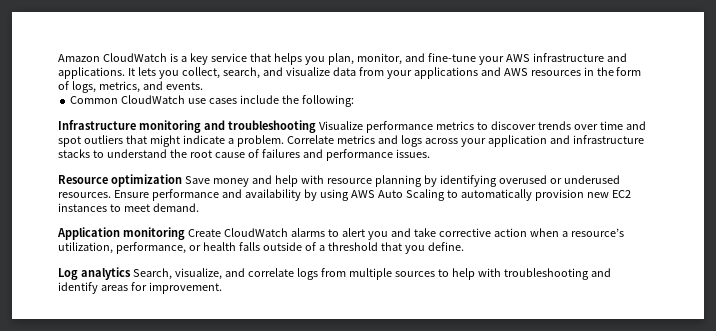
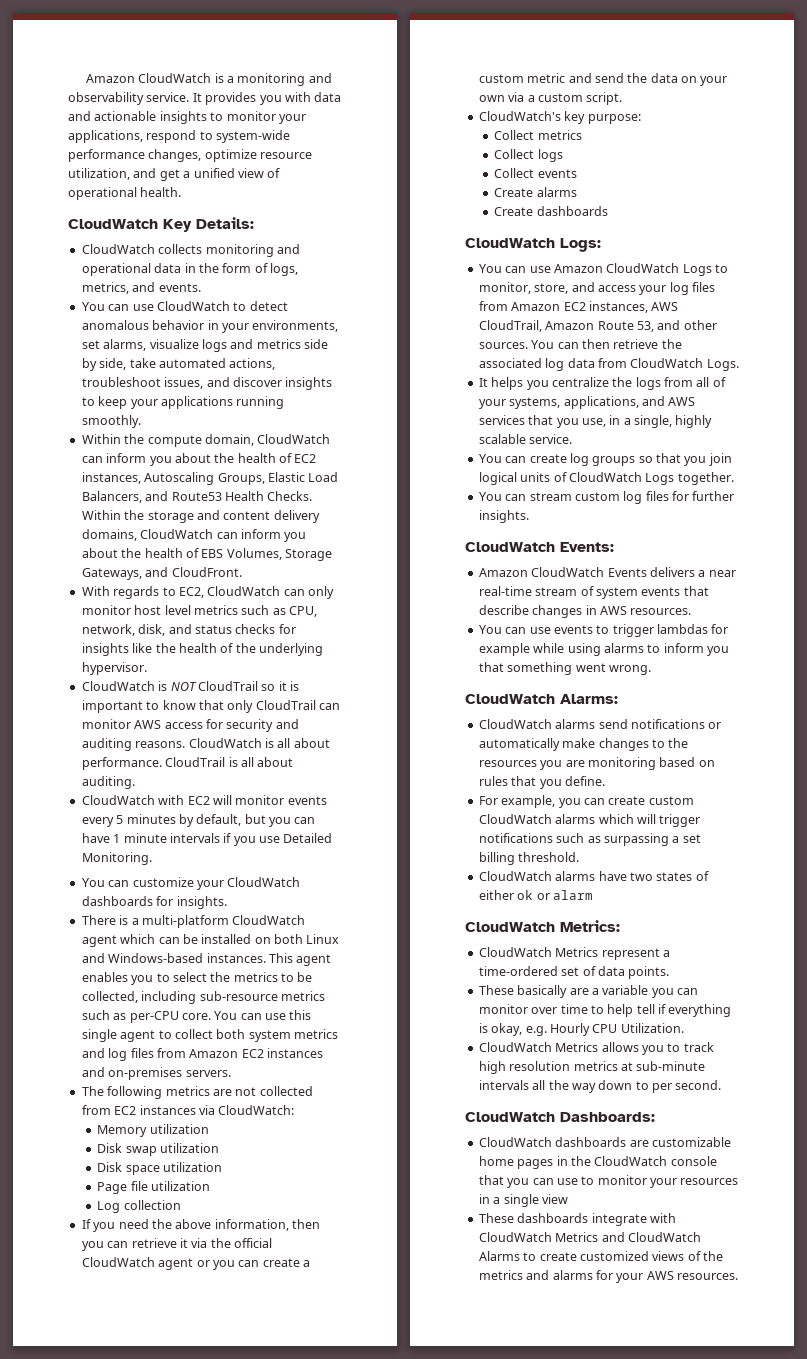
- Amazon CloudWatch is a key service that helps you plan, monitor, and fine-tune your AWS infrastructure and applications. It lets you collect, search, and visualize data from your applications and AWS resources in the form of logs, metrics, and events.
+ Amazon CloudWatch is a monitoring and observability service. It provides you with data and actionable insights to monitor your applications, respond to system-wide performance changes, optimize resource utilization, and get a unified view of operational health.
+ CloudWatch Key Details:
+ CloudWatch collects monitoring and operational data in the form of logs, metrics, and events.
- Common CloudWatch use cases include the following:
- Infrastructure monitoring and troubleshooting Visualize performance metrics to discover trends over time and spot outliers that might indicate a problem. Correlate metrics and logs across your application and infrastructure stacks to understand the root cause of failures and performance issues.
- Resource optimization Save money and help with resource planning by identifying overused or underused resources. Ensure performance and availability by using AWS Auto Scaling to automatically provision new EC2 instances to meet demand.
- Application monitoring Create CloudWatch alarms to alert you and take corrective action when a resource’s utilization, performance, or health falls outside of a threshold that you define.
- Log analytics Search, visualize, and correlate logs from multiple sources to help with troubleshooting and identify areas for improvement.
+ You can use CloudWatch to detect anomalous behavior in your environments, set alarms, visualize logs and metrics side by side, take automated actions, troubleshoot issues, and discover insights to keep your applications running smoothly.
+ Within the compute domain, CloudWatch can inform you about the health of EC2 instances, Autoscaling Groups, Elastic Load Balancers, and Route53 Health Checks. Within the storage and content delivery domains, CloudWatch can inform you about the health of EBS Volumes, Storage Gateways, and CloudFront.
+ With regards to EC2, CloudWatch can only monitor host level metrics such as CPU, network, disk, and status checks for insights like the health of the underlying hypervisor.
+ CloudWatch is NOT CloudTrail so it is important to know that only CloudTrail can monitor AWS access for security and auditing reasons. CloudWatch is all about performance. CloudTrail is all about auditing.
+ CloudWatch with EC2 will monitor events every 5 minutes by default, but you can have 1 minute intervals if you use Detailed Monitoring.
+ You can customize your CloudWatch dashboards for insights.
+ There is a multi-platform CloudWatch agent which can be installed on both Linux and Windows-based instances. This agent enables you to select the metrics to be collected, including sub-resource metrics such as per-CPU core. You can use this single agent to collect both system metrics and log files from Amazon EC2 instances and on-premises servers.
+ The following metrics are not collected from EC2 instances via CloudWatch:
+ Memory utilization
+ Disk swap utilization
+ Disk space utilization
+ Page file utilization
+ Log collection
+ If you need the above information, then you can retrieve it via the official CloudWatch agent or you can create a custom metric and send the data on your own via a custom script.
+ CloudWatch's key purpose:
+ Collect metrics
+ Collect logs
+ Collect events
+ Create alarms
+ Create dashboards
+ CloudWatch Logs:
+ You can use Amazon CloudWatch Logs to monitor, store, and access your log files from Amazon EC2 instances, AWS CloudTrail, Amazon Route 53, and other sources. You can then retrieve the associated log data from CloudWatch Logs.
+ It helps you centralize the logs from all of your systems, applications, and AWS services that you use, in a single, highly scalable service.
+ You can create log groups so that you join logical units of CloudWatch Logs together.
+ You can stream custom log files for further insights.
+ CloudWatch Events:
+ Amazon CloudWatch Events delivers a near real-time stream of system events that describe changes in AWS resources.
+ You can use events to trigger lambdas for example while using alarms to inform you that something went wrong.
+ CloudWatch Alarms:
+ CloudWatch alarms send notifications or automatically make changes to the resources you are monitoring based on rules that you define.
+ For example, you can create custom CloudWatch alarms which will trigger notifications such as surpassing a set billing threshold.
+ CloudWatch alarms have two states of either ok or alarm
+ CloudWatch Metrics:
+ CloudWatch Metrics represent a time-ordered set of data points.
+ These basically are a variable you can monitor over time to help tell if everything is okay, e.g. Hourly CPU Utilization.
+ CloudWatch Metrics allows you to track high resolution metrics at sub-minute intervals all the way down to per second.
+ CloudWatch Dashboards:
+ CloudWatch dashboards are customizable home pages in the CloudWatch console that you can use to monitor your resources in a single view
+ These dashboards integrate with CloudWatch Metrics and CloudWatch Alarms to create customized views of the metrics and alarms for your AWS resources.

